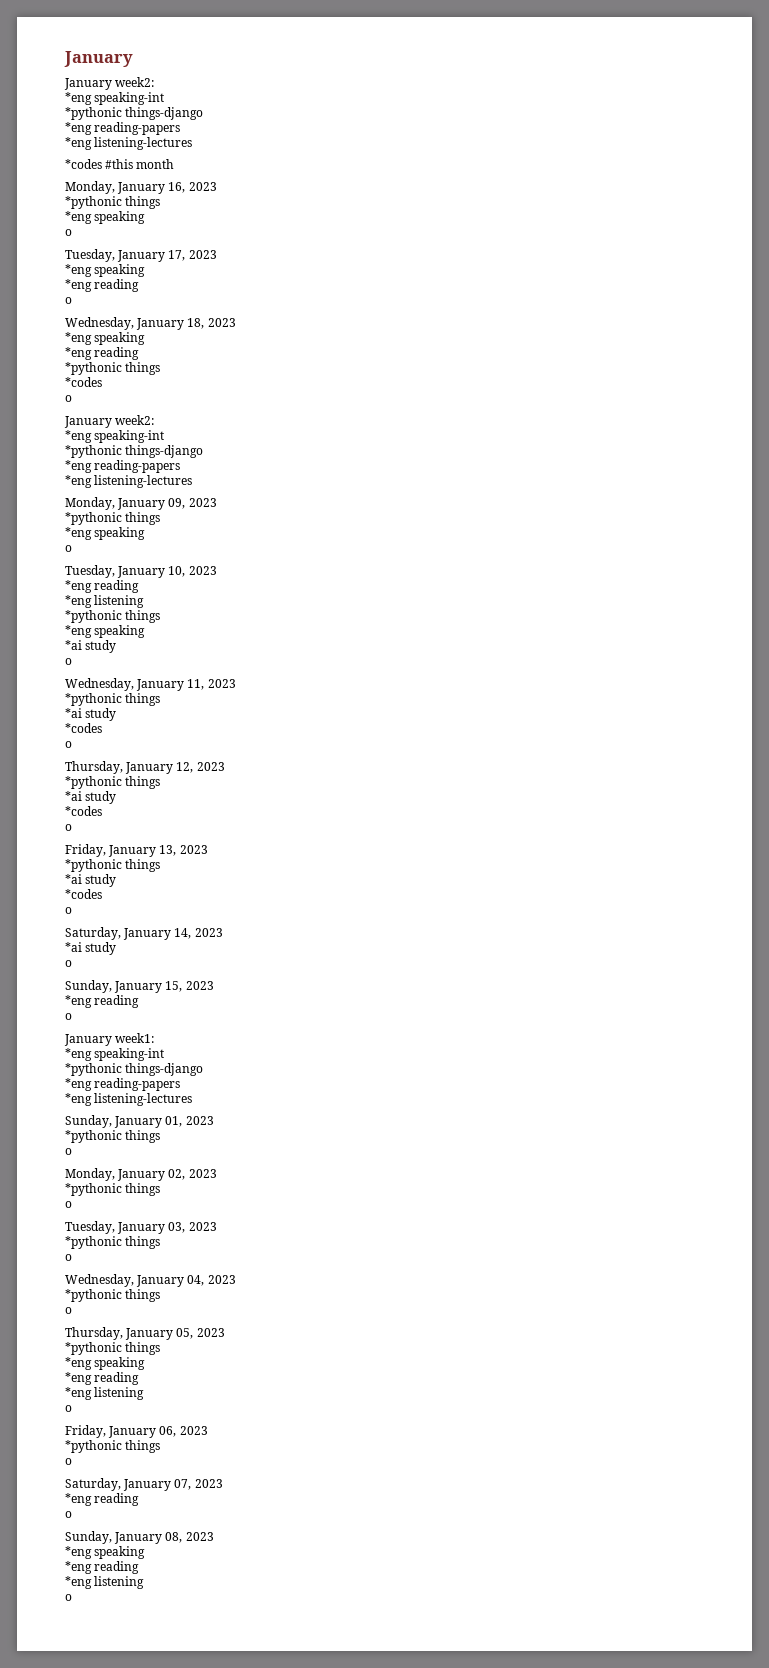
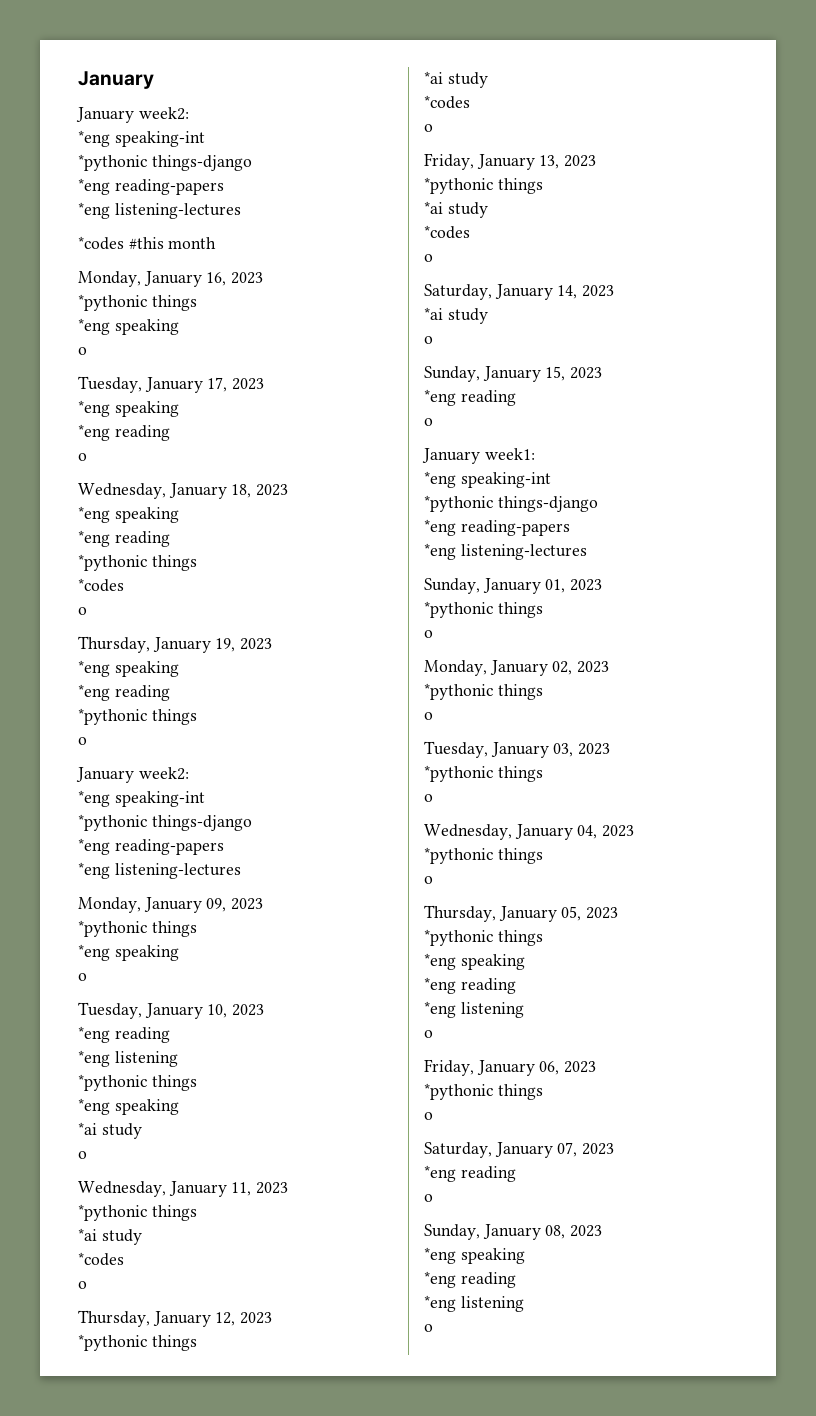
+ Thursday, January 19, 2023
+ *eng speaking
+ *eng reading
+ *pythonic things
+ o

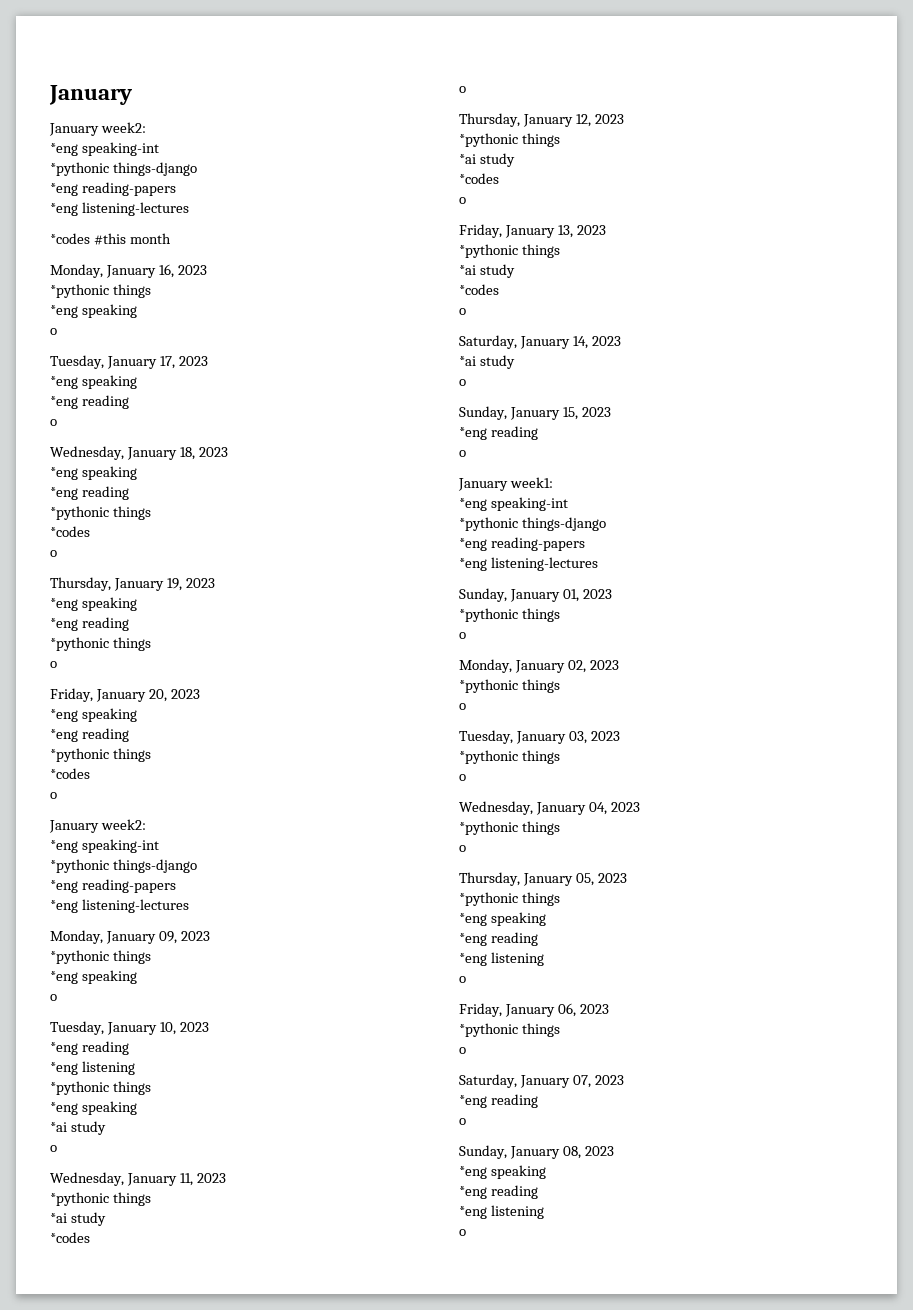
+ Friday, January 20, 2023
+ *eng speaking
+ *eng reading
+ *pythonic things
+ *codes
+ o

